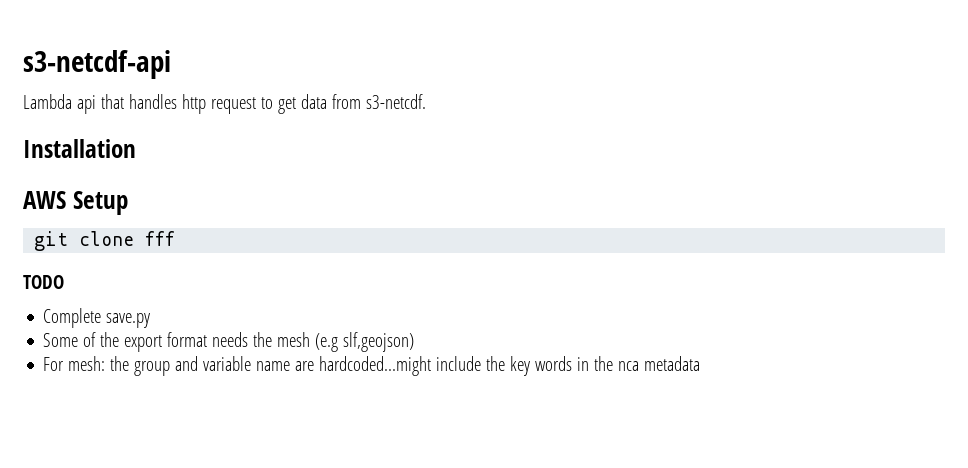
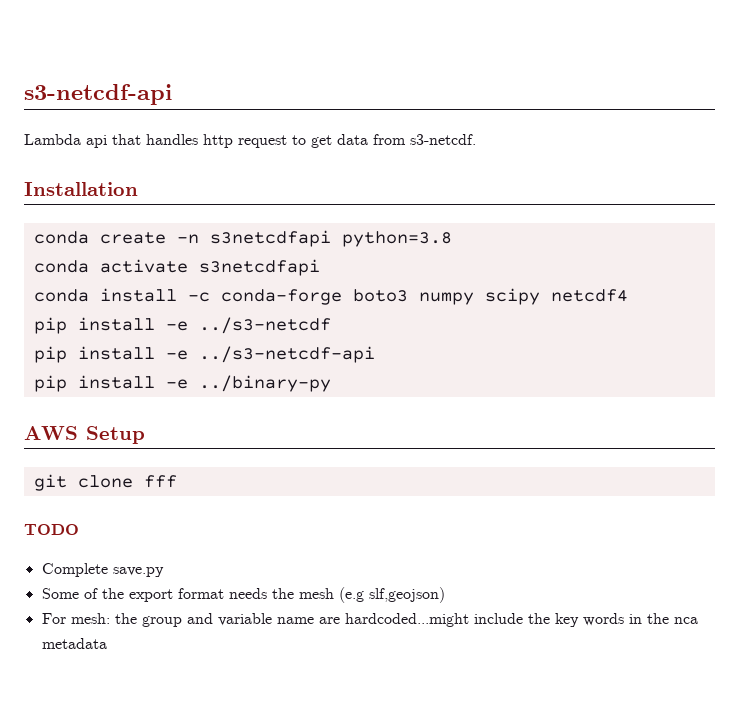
+ conda create -n s3netcdfapi python=3.8
+ conda activate s3netcdfapi
+ conda install -c conda-forge boto3 numpy scipy netcdf4
+ pip install -e ../s3-netcdf
+ pip install -e ../s3-netcdf-api
+ pip install -e ../binary-py

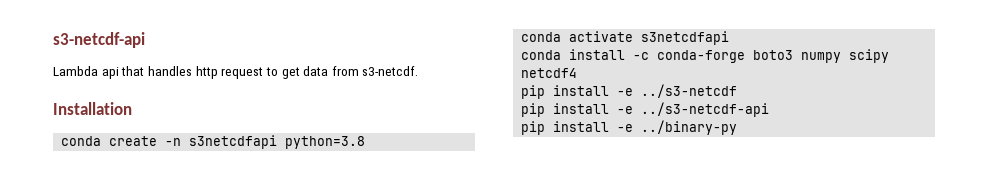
- AWS Setup
- git clone fff
- TODO
- Complete save.py
- Some of the export format needs the mesh (e.g slf,geojson)
- For mesh: the group and variable name are hardcoded...might include the key words in the nca metadata

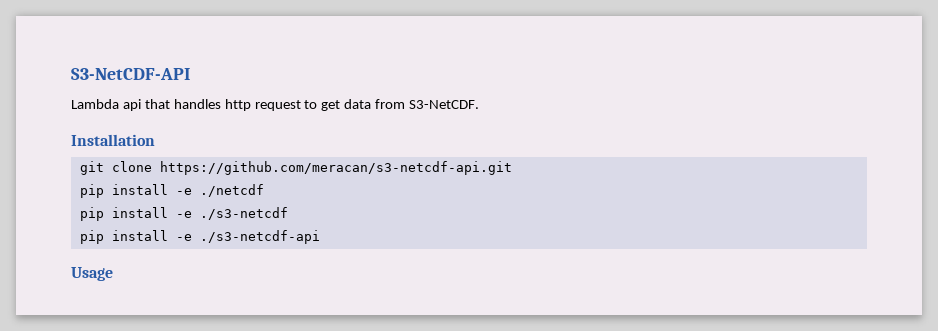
- s3-netcdf-api
+ S3-NetCDF-API
- Lambda api that handles http request to get data from s3-netcdf.
+ Lambda api that handles http request to get data from S3-NetCDF.
- conda create -n s3netcdfapi python=3.8
- conda activate s3netcdfapi
- conda install -c conda-forge boto3 numpy scipy netcdf4
- pip install -e ../s3-netcdf
- pip install -e ../s3-netcdf-api
- pip install -e ../binary-py
+ git clone https://github.com/meracan/s3-netcdf-api.git
+ pip install -e ./netcdf
+ pip install -e ./s3-netcdf
+ pip install -e ./s3-netcdf-api
+ Usage

